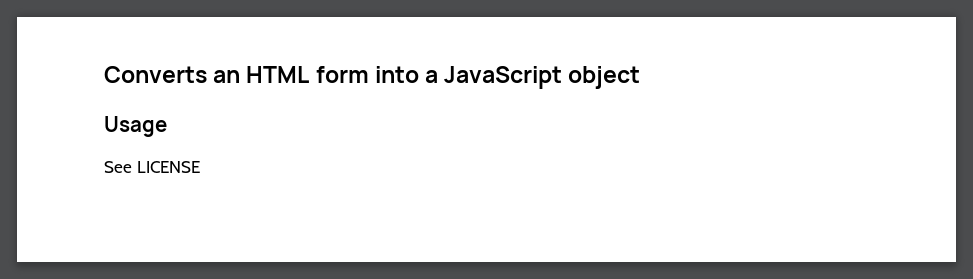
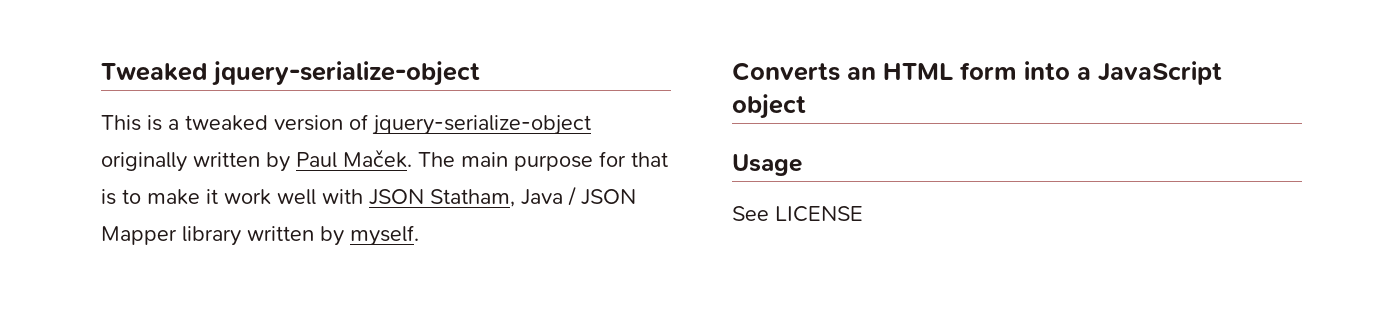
+ Tweaked jquery-serialize-object
+ This is a tweaked version of jquery-serialize-object originally written by Paul Maček. The main purpose for that is to make it work well with JSON Statham, Java / JSON Mapper library written by myself.

